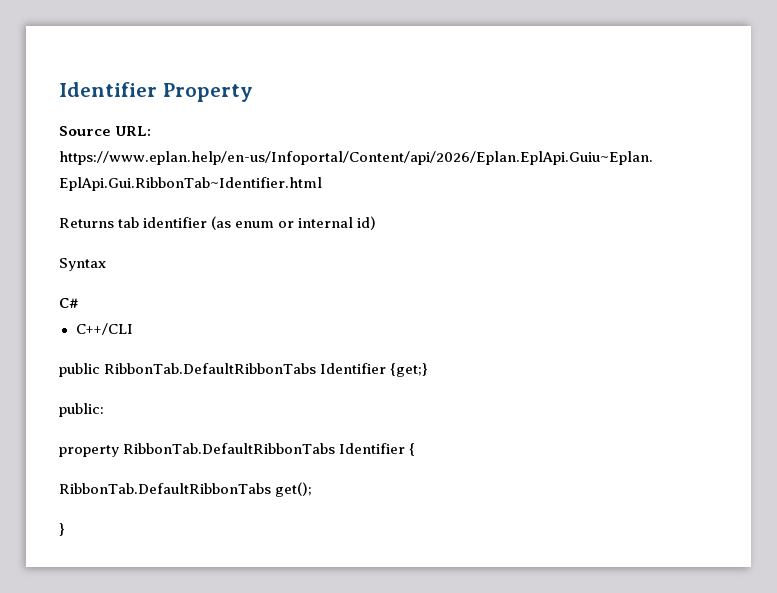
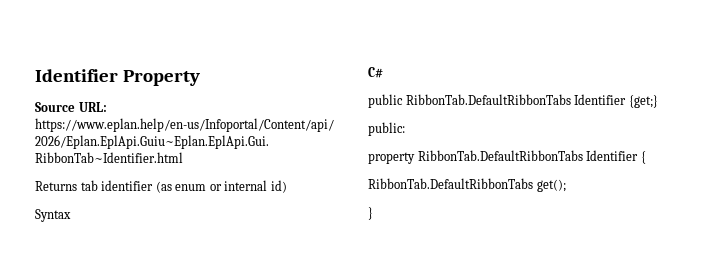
- C++/CLI

